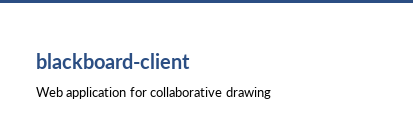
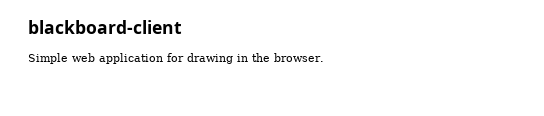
- Web application for collaborative drawing
+ Simple web application for drawing in the browser.

